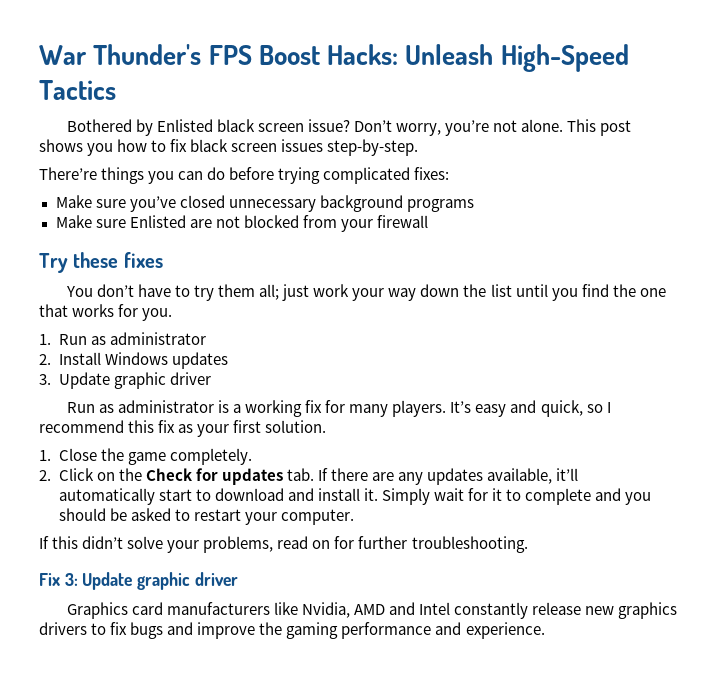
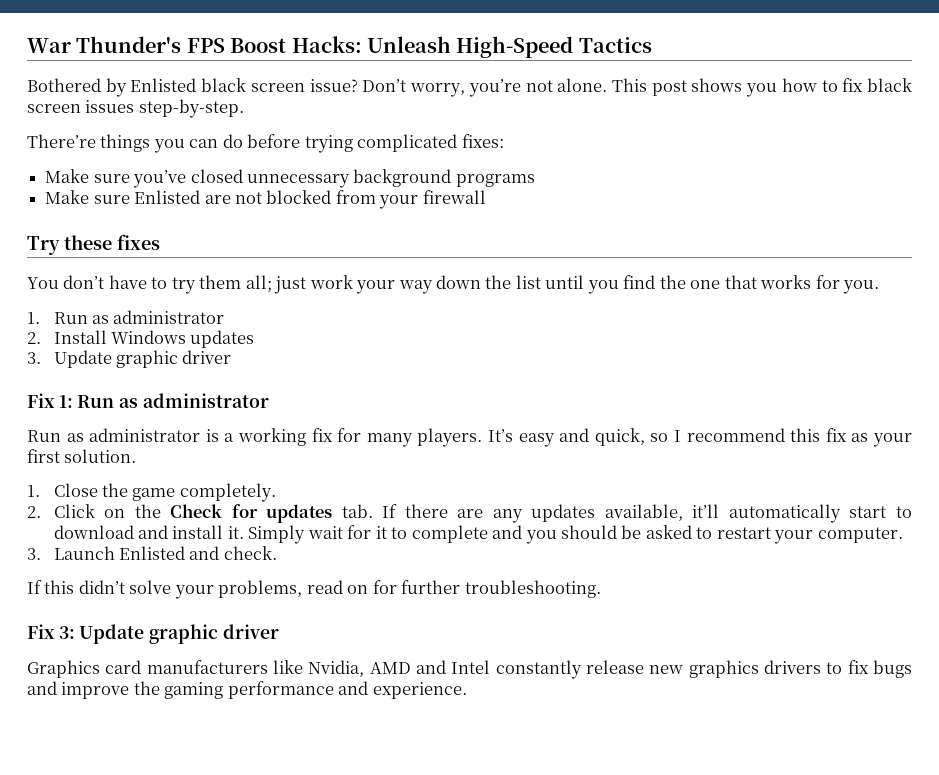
+ Fix 1: Run as administrator
+ 3. Launch Enlisted and check.

